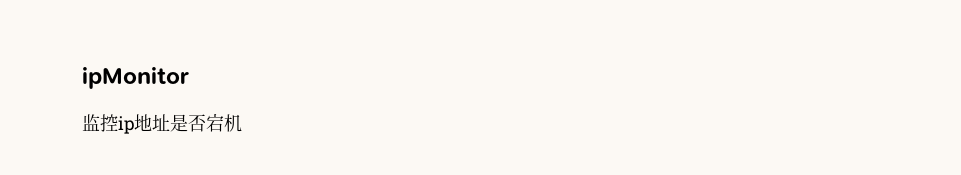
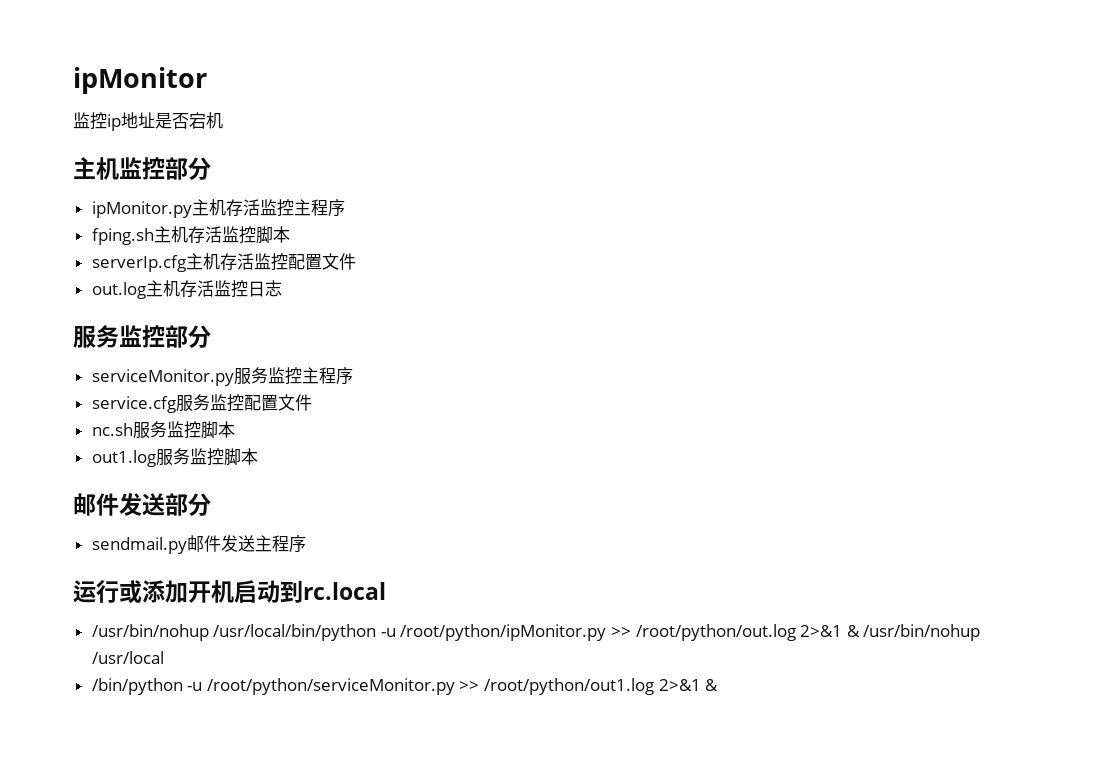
+ 主机监控部分
+ ipMonitor.py主机存活监控主程序
+ fping.sh主机存活监控脚本
+ serverIp.cfg主机存活监控配置文件
+ out.log主机存活监控日志
+ 服务监控部分
+ serviceMonitor.py服务监控主程序
+ service.cfg服务监控配置文件
+ nc.sh服务监控脚本
+ out1.log服务监控脚本
+ 邮件发送部分
+ sendmail.py邮件发送主程序
+ 运行或添加开机启动到rc.local
+ /usr/bin/nohup /usr/local/bin/python -u /root/python/ipMonitor.py >> /root/python/out.log 2>&1 & /usr/bin/nohup /usr/local
+ /bin/python -u /root/python/serviceMonitor.py >> /root/python/out1.log 2>&1 &

